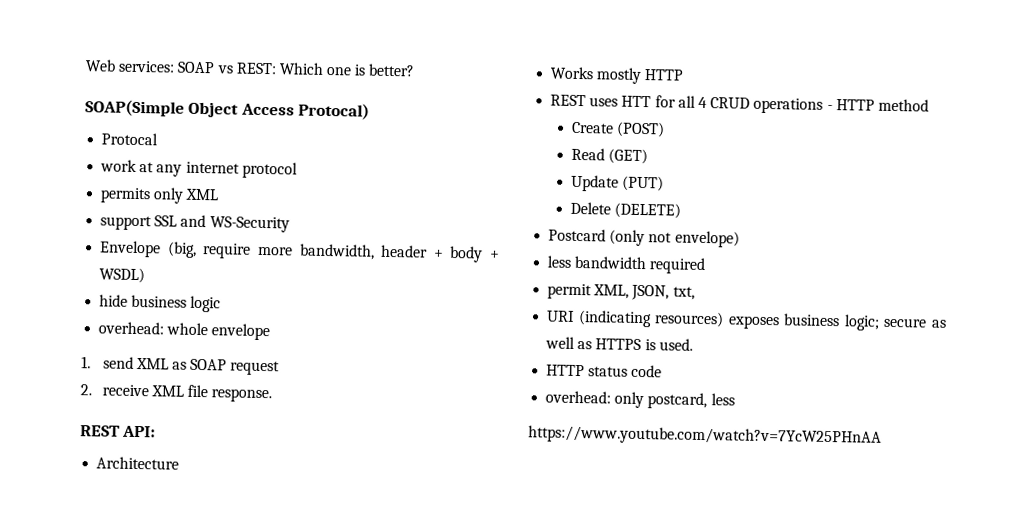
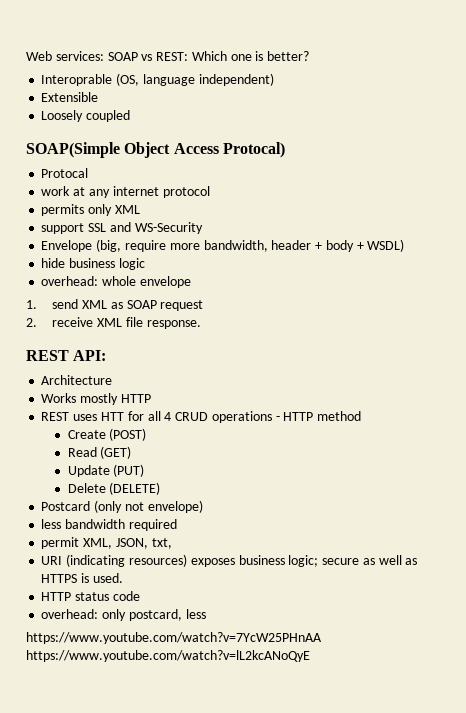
+ Interoprable (OS, language independent)
+ Extensible
+ Loosely coupled
- https://www.youtube.com/watch?v=7YcW25PHnAA
+ https://www.youtube.com/watch?v=7YcW25PHnAA https://www.youtube.com/watch?v=lL2kcANoQyE

